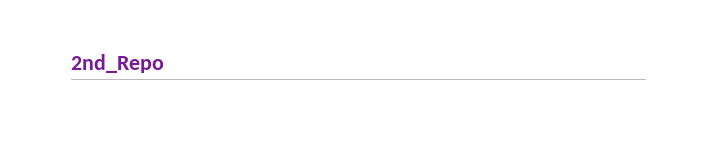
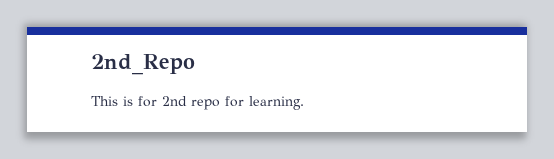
+ This is for 2nd repo for learning.

